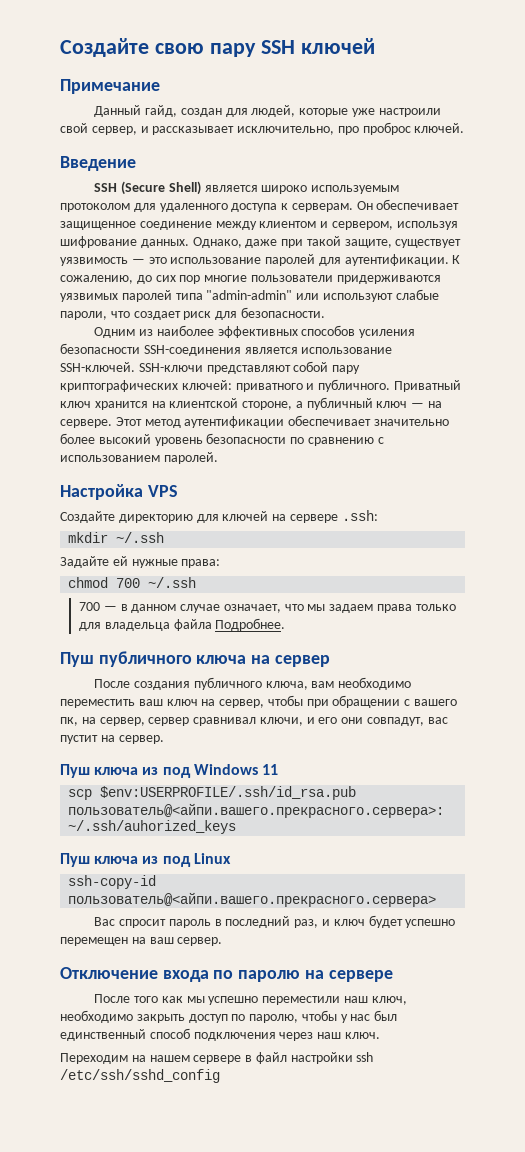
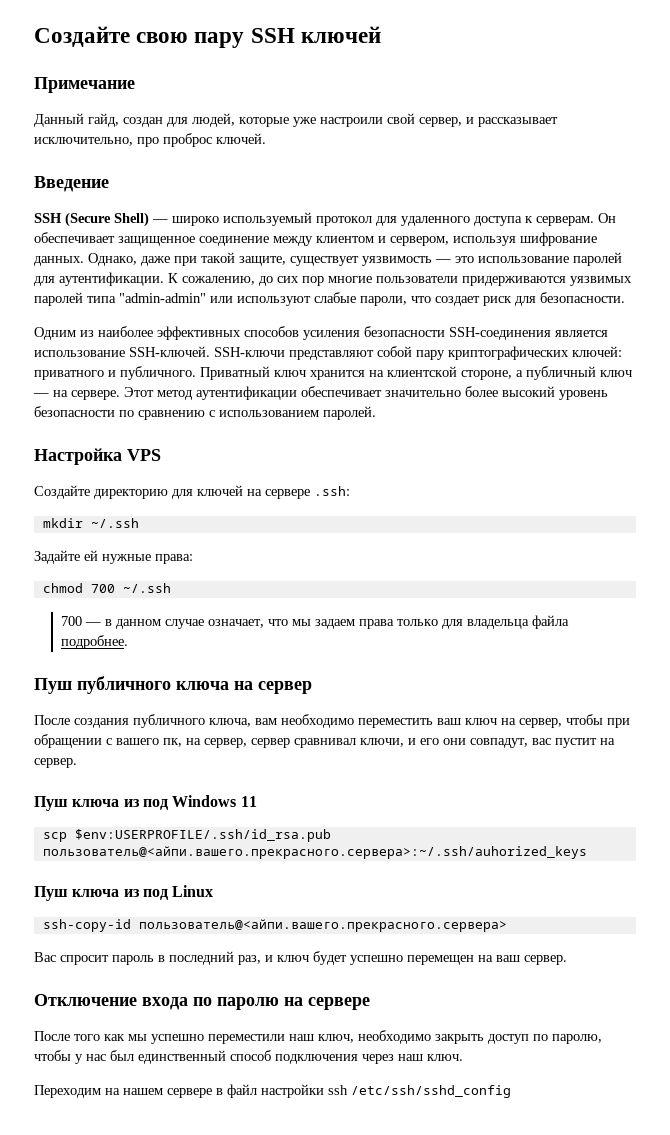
- SSH (Secure Shell) является широко используемым протоколом для удаленного доступа к серверам.
+ SSH (Secure Shell) — широко используемый протокол для удаленного доступа к серверам.
- 700 — в данном случае означает, что мы задаем права только для владельца файла Подробнее.
+ 700 — в данном случае означает, что мы задаем права только для владельца файла подробнее.

